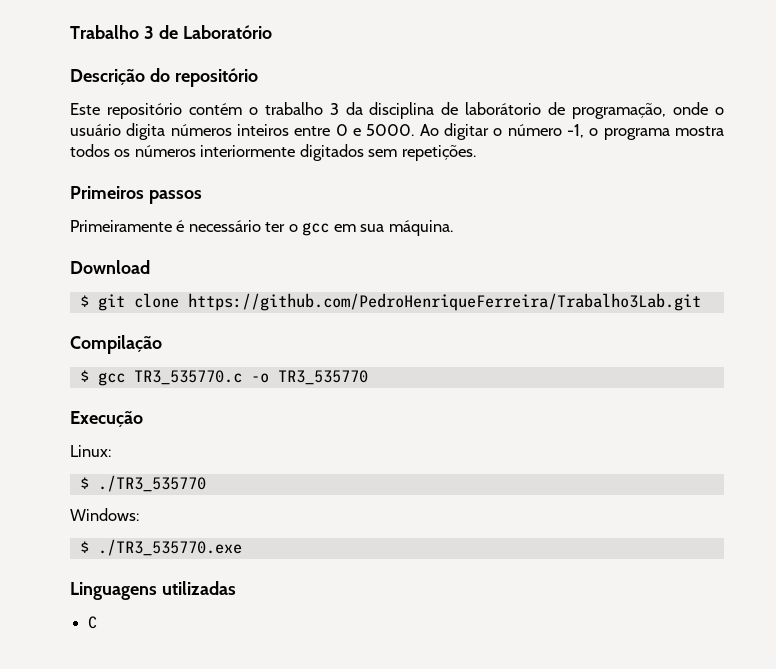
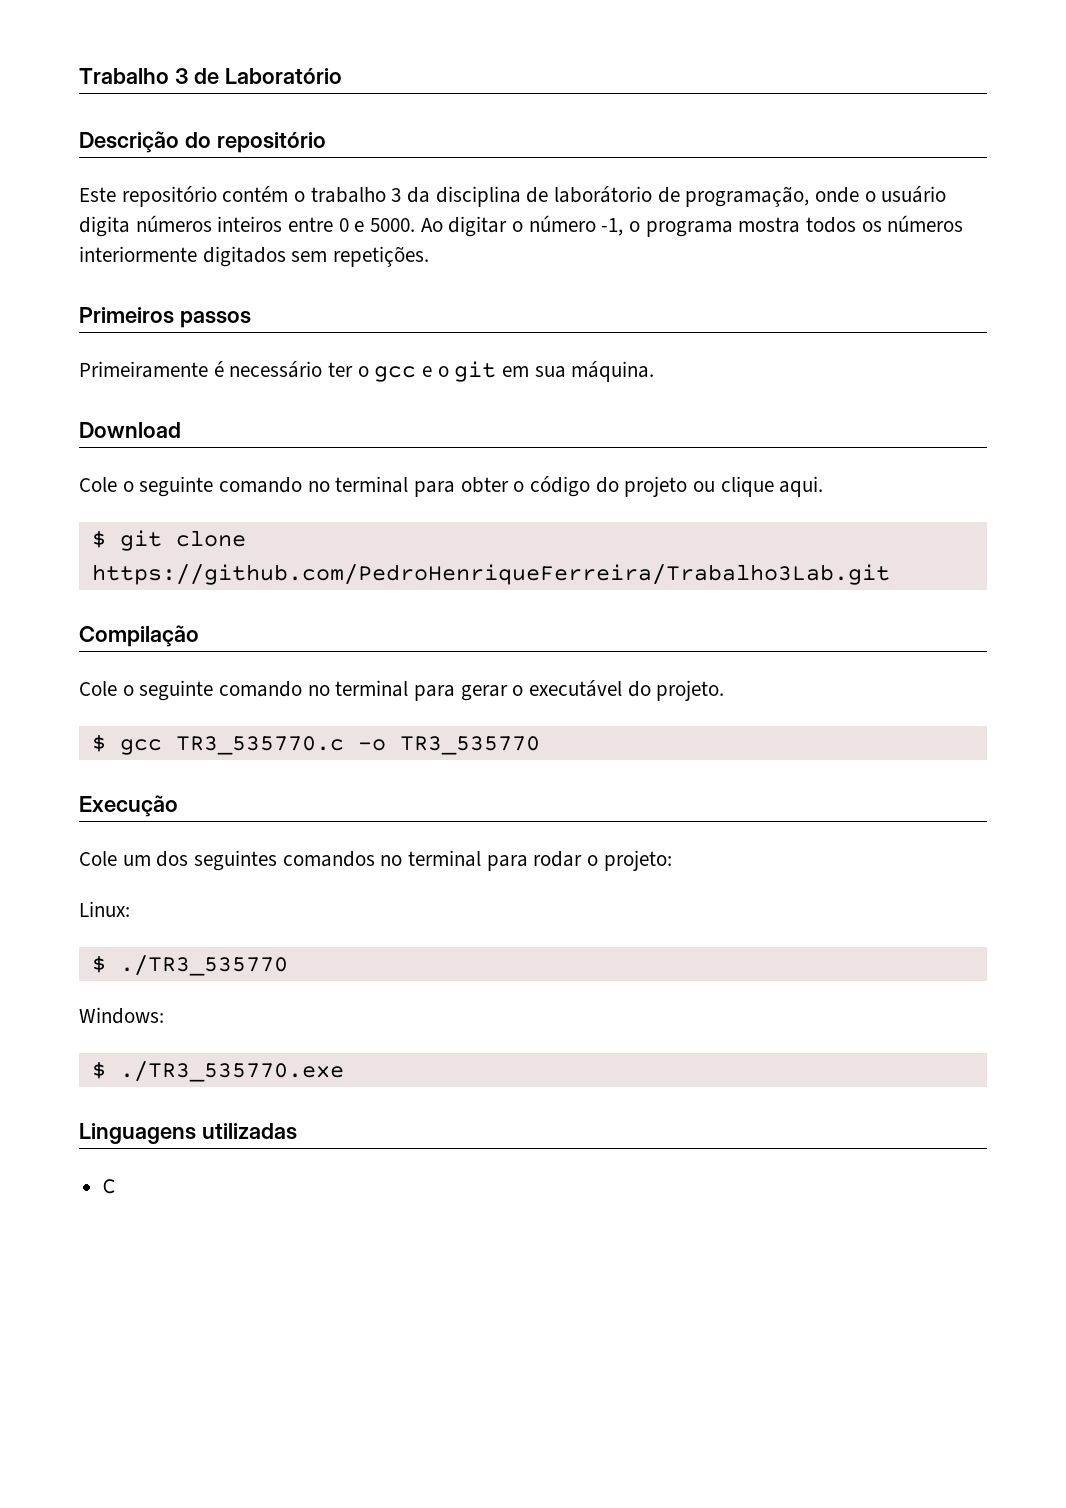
- Primeiramente é necessário ter o gcc em sua máquina.
+ Primeiramente é necessário ter o gcc e o git em sua máquina.
+ Cole o seguinte comando no terminal para obter o código do projeto ou clique aqui.
+ Cole o seguinte comando no terminal para gerar o executável do projeto.
+ Cole um dos seguintes comandos no terminal para rodar o projeto:

